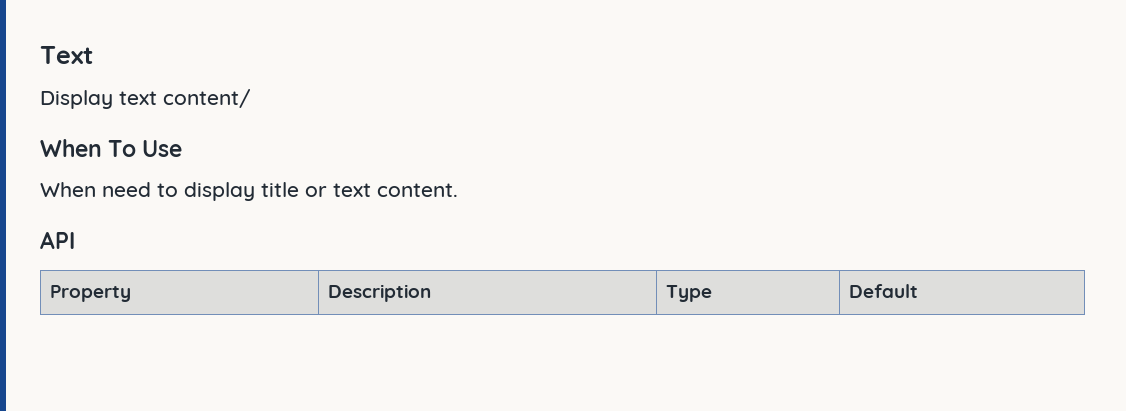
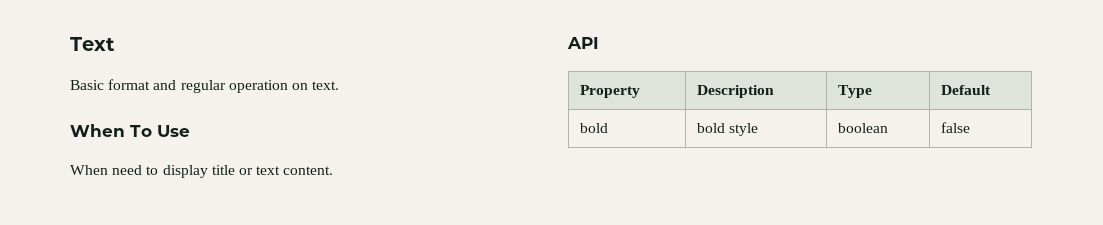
- Display text content/
+ Basic format and regular operation on text.
+ bold | bold style | boolean | false

